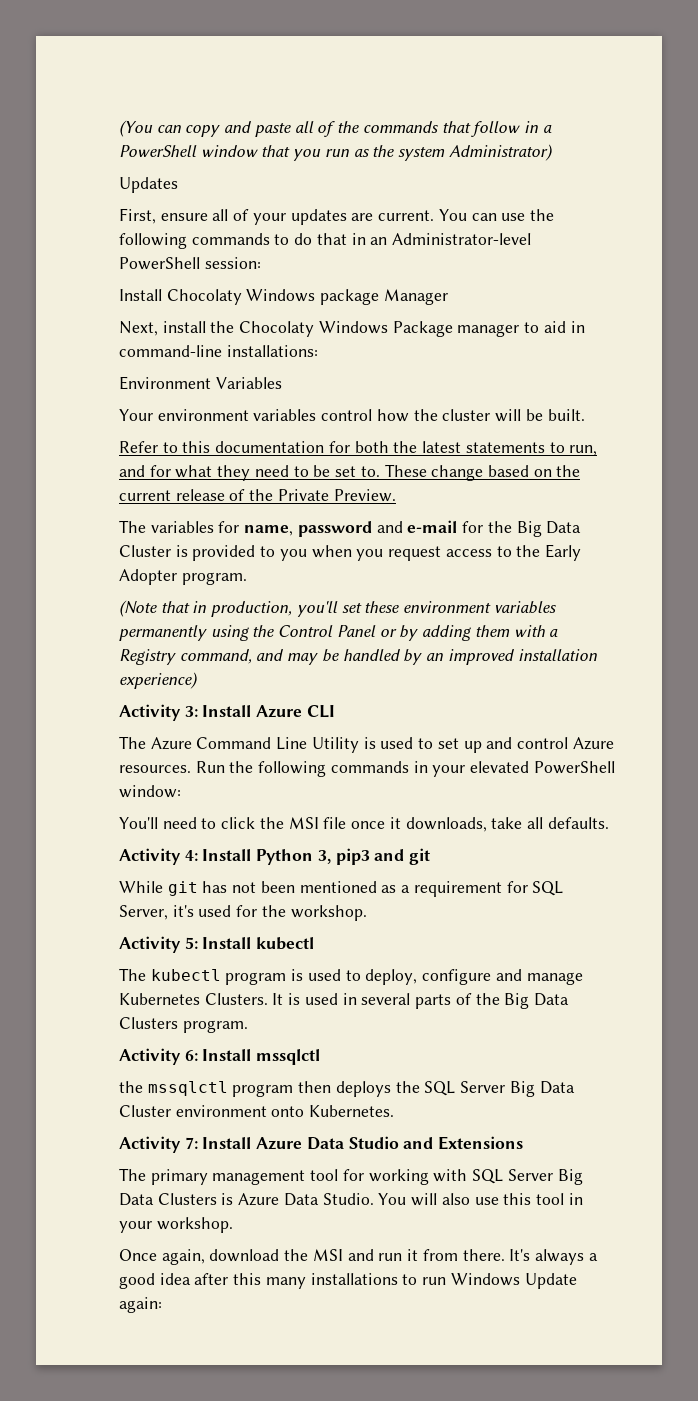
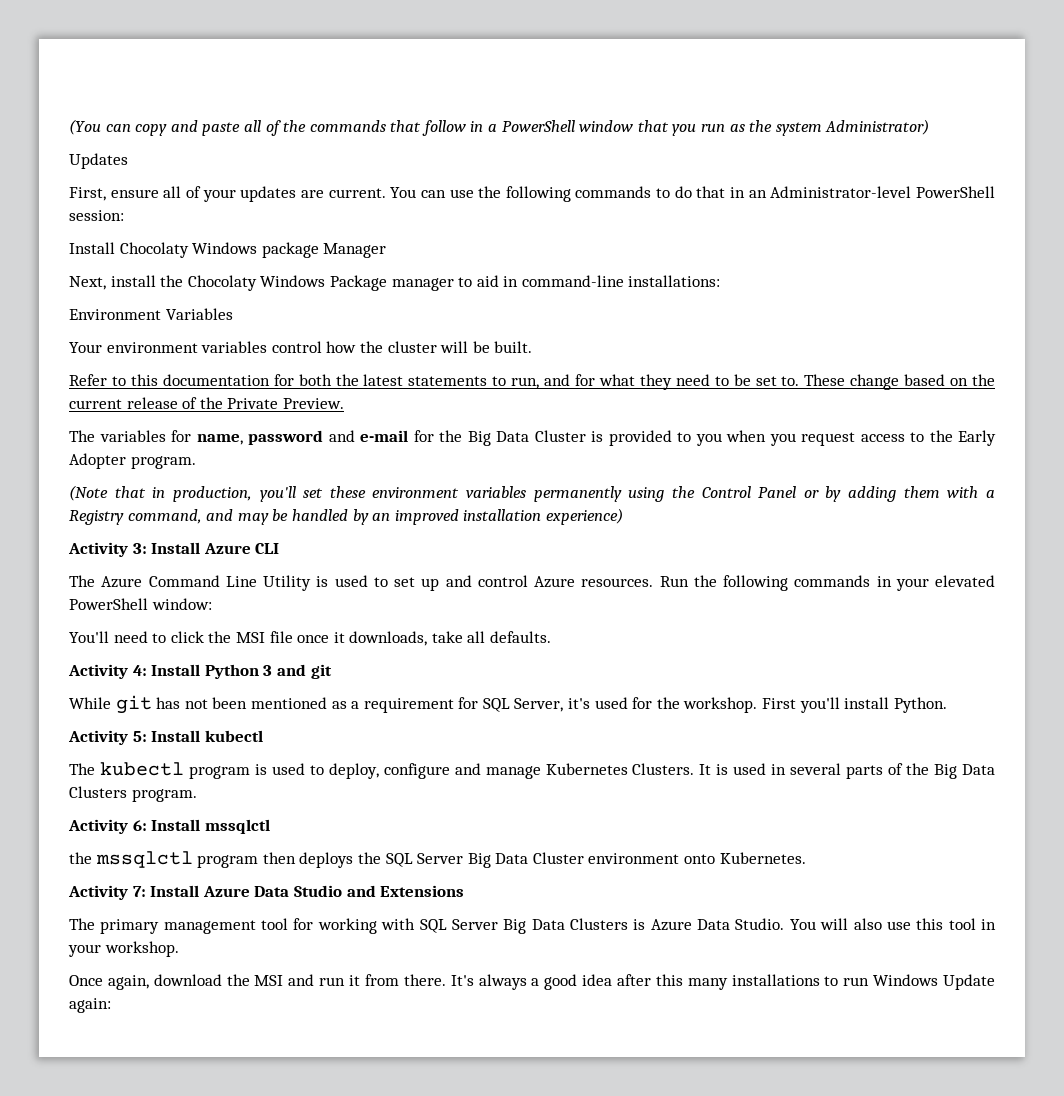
- Activity 4: Install Python 3, pip3 and git
+ Activity 4: Install Python 3 and git
+ First you'll install Python.

